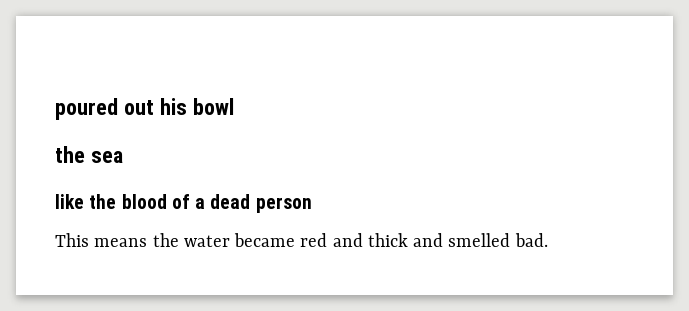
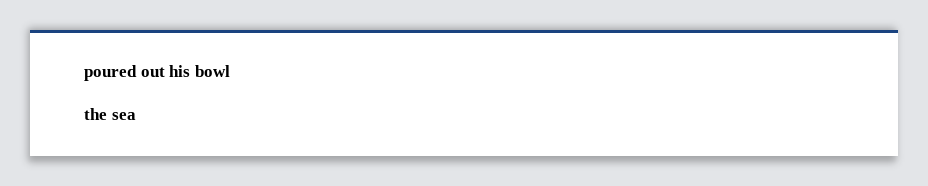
- like the blood of a dead person
- This means the water became red and thick and smelled bad.

